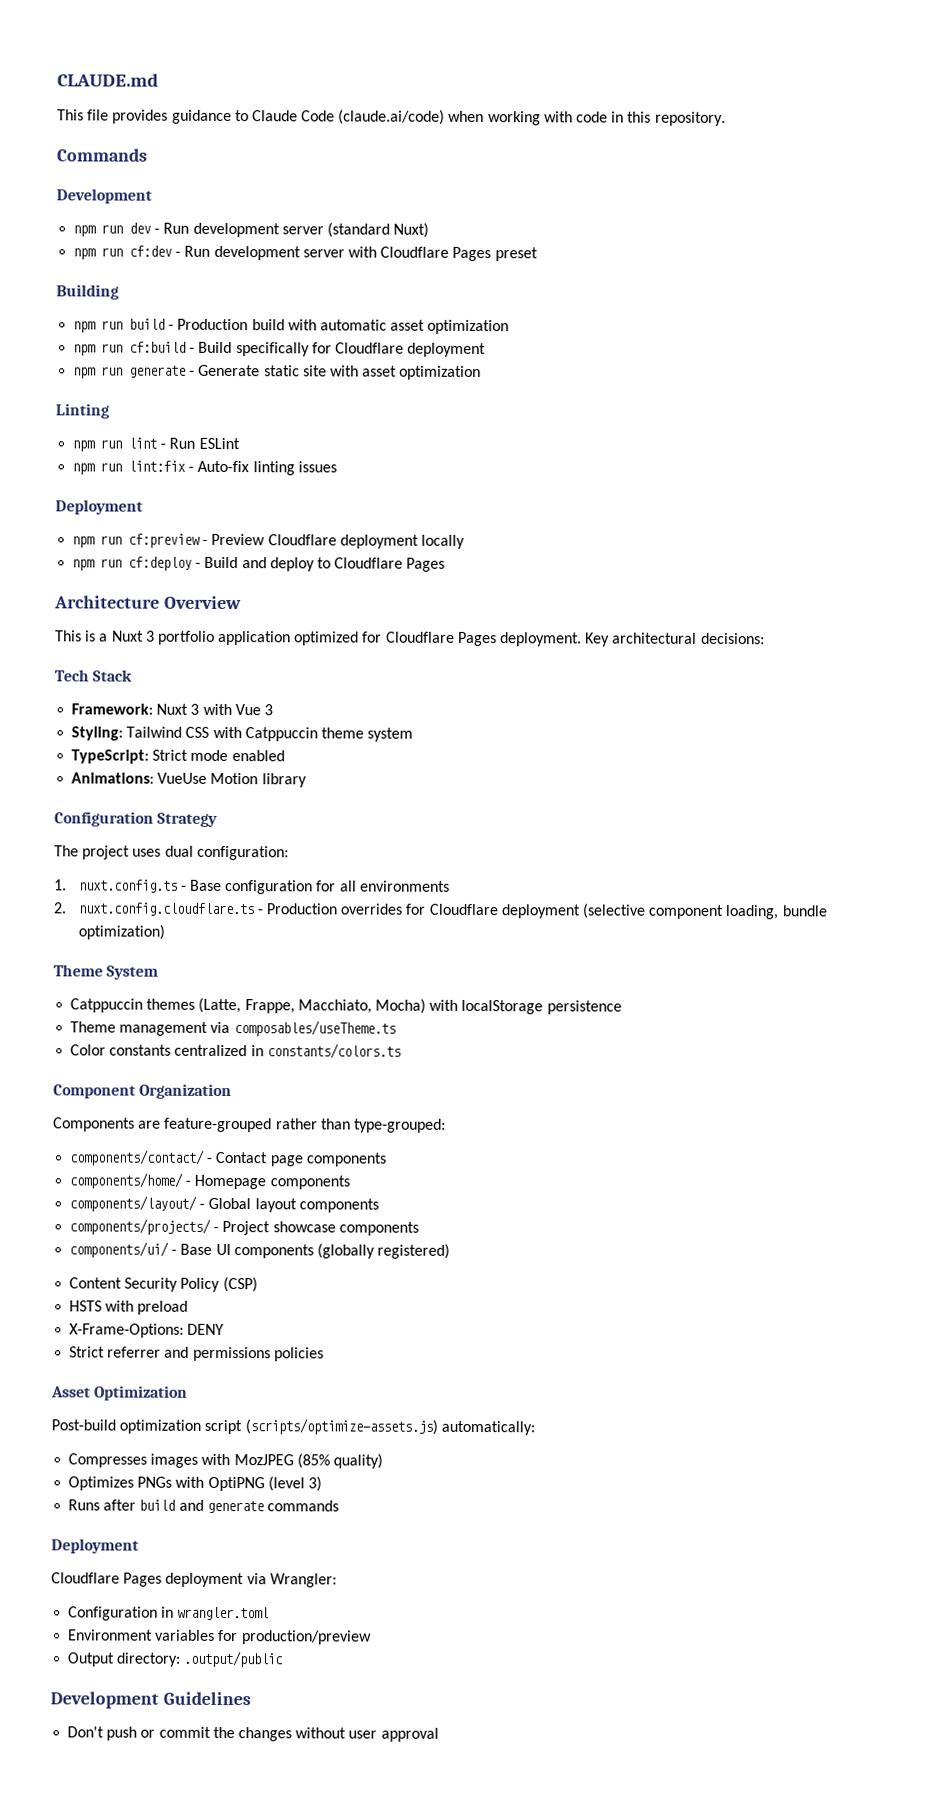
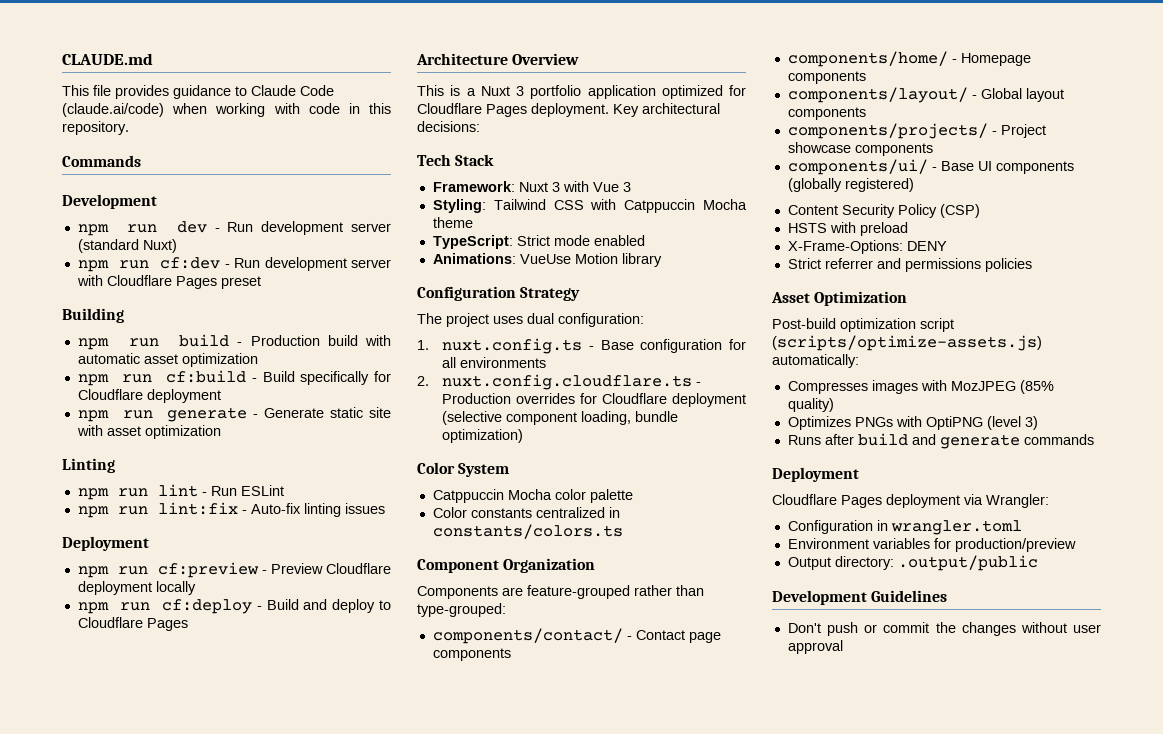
- Styling: Tailwind CSS with Catppuccin theme system
+ Styling: Tailwind CSS with Catppuccin Mocha theme
- Theme System
+ Color System
- Catppuccin themes (Latte, Frappe, Macchiato, Mocha) with localStorage persistence
- Theme management via composables/useTheme.ts
+ Catppuccin Mocha color palette

